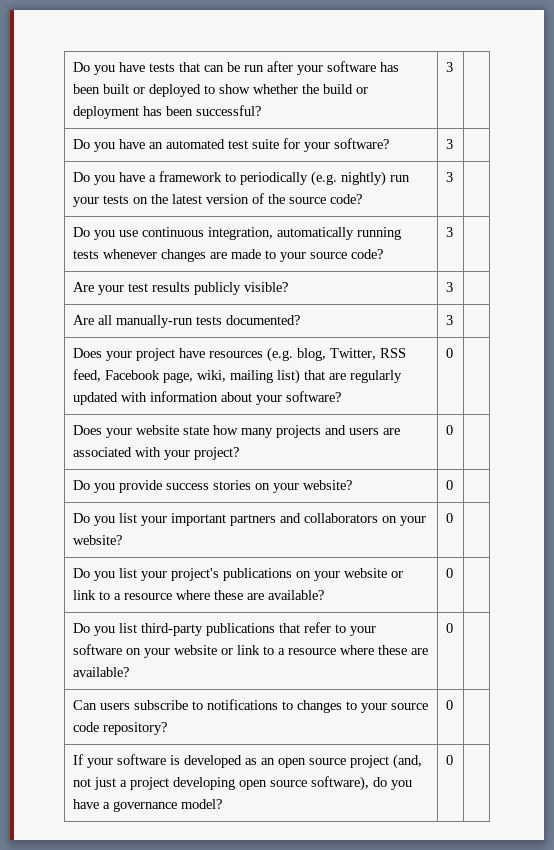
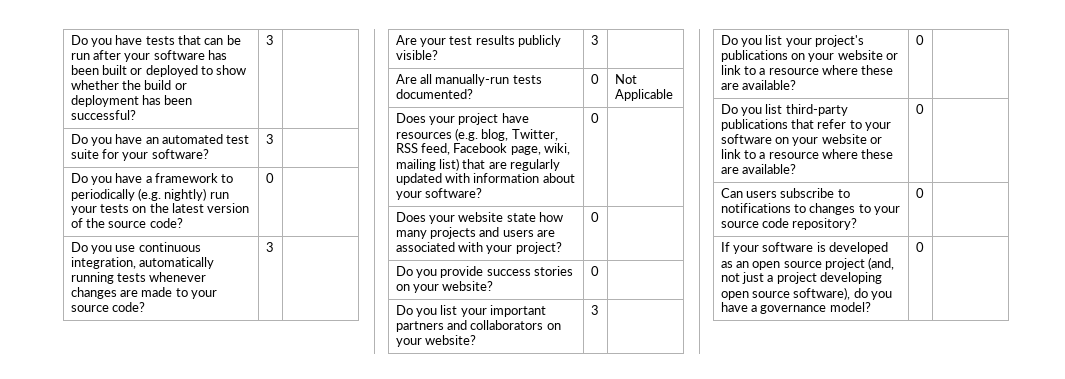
- Do you have a framework to periodically (e.g. nightly) run your tests on the latest version of the source code? | 3 |
+ Do you have a framework to periodically (e.g. nightly) run your tests on the latest version of the source code? | 0 |
- Are all manually-run tests documented? | 3 |
+ Are all manually-run tests documented? | 0 | Not Applicable
- Do you list your important partners and collaborators on your website? | 0 |
+ Do you list your important partners and collaborators on your website? | 3 |

